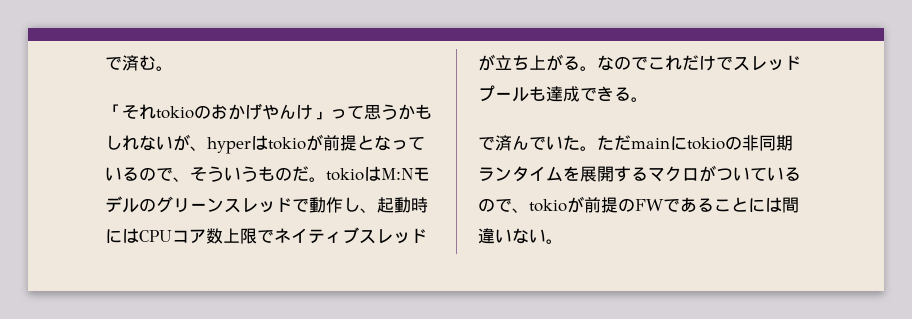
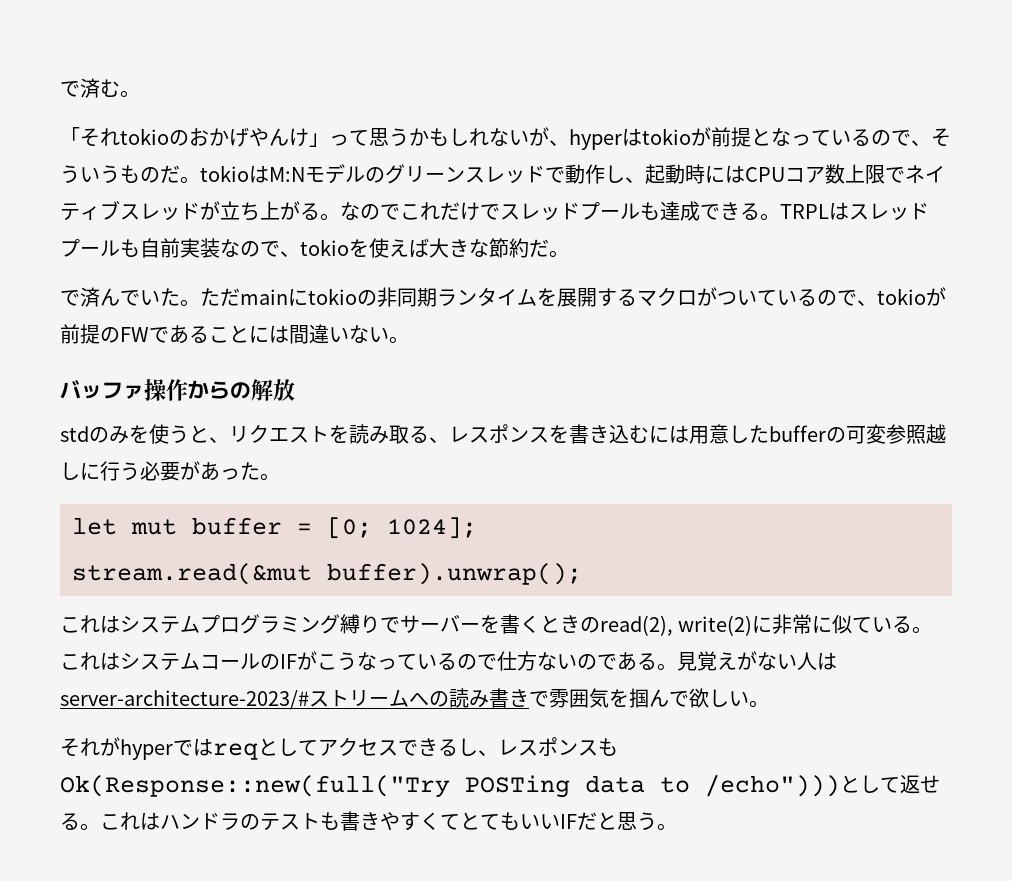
+ TRPLはスレッドプールも自前実装なので、tokioを使えば大きな節約だ。
+ バッファ操作からの解放
+ stdのみを使うと、リクエストを読み取る、レスポンスを書き込むには用意したbufferの可変参照越しに行う必要があった。
+ let mut buffer = [0; 1024];
+ stream.read(&mut buffer).unwrap();
+ これはシステムプログラミング縛りでサーバーを書くときのread(2), write(2)に非常に似ている。これはシステムコールのIFがこうなっているので仕方ないのである。見覚えがない人はserver-architecture-2023/#ストリームへの読み書きで雰囲気を掴んで欲しい。
+ それがhyperではreqとしてアクセスできるし、レスポンスもOk(Response::new(full("Try POSTing data to /echo")))として返せる。これはハンドラのテストも書きやすくてとてもいいIFだと思う。

